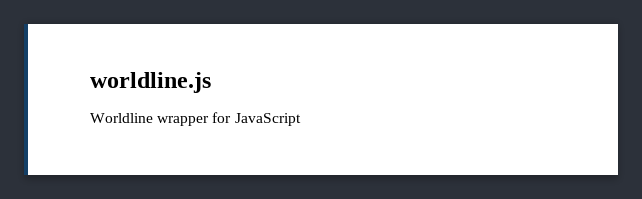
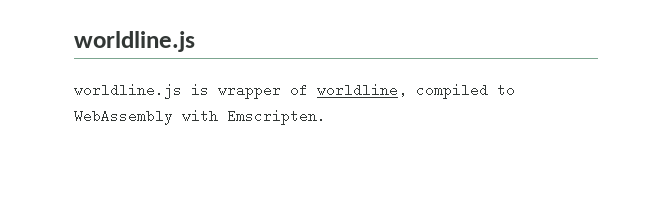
- Worldline wrapper for JavaScript
+ worldline.js is wrapper of worldline, compiled to WebAssembly with Emscripten.

